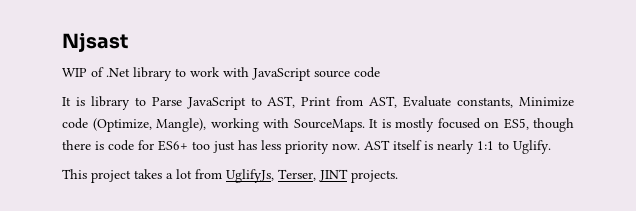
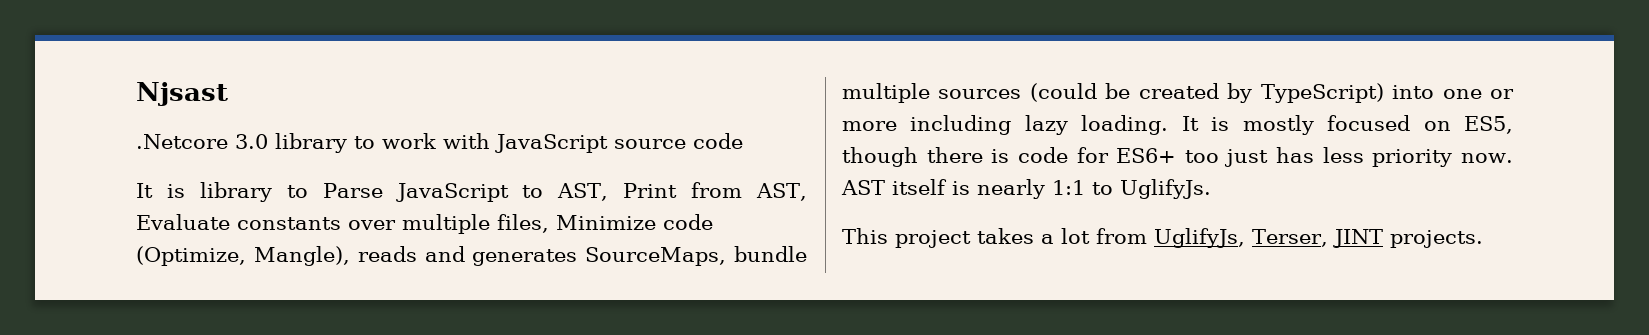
- WIP of .Net library to work with JavaScript source code
+ .Netcore 3.0 library to work with JavaScript source code
- It is library to Parse JavaScript to AST, Print from AST, Evaluate constants, Minimize code (Optimize, Mangle), working with SourceMaps.
+ It is library to Parse JavaScript to AST, Print from AST, Evaluate constants over multiple files, Minimize code (Optimize, Mangle), reads and generates SourceMaps, bundle multiple sources (could be created by TypeScript) into one or more including lazy loading.
- AST itself is nearly 1:1 to Uglify.
+ AST itself is nearly 1:1 to UglifyJs.

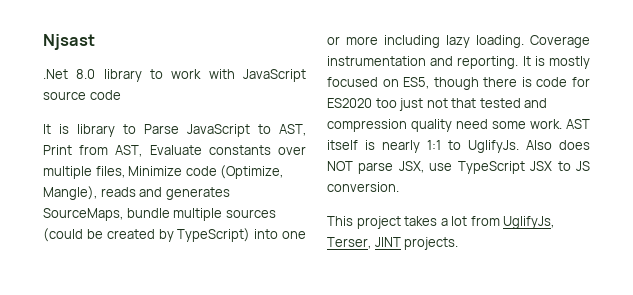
- .Netcore 3.0 library to work with JavaScript source code
+ .Net 8.0 library to work with JavaScript source code
+ Coverage instrumentation and reporting.
- It is mostly focused on ES5, though there is code for ES6+ too just has less priority now.
+ It is mostly focused on ES5, though there is code for ES2020 too just not that tested and compression quality need some work.
+ Also does NOT parse JSX, use TypeScript JSX to JS conversion.

